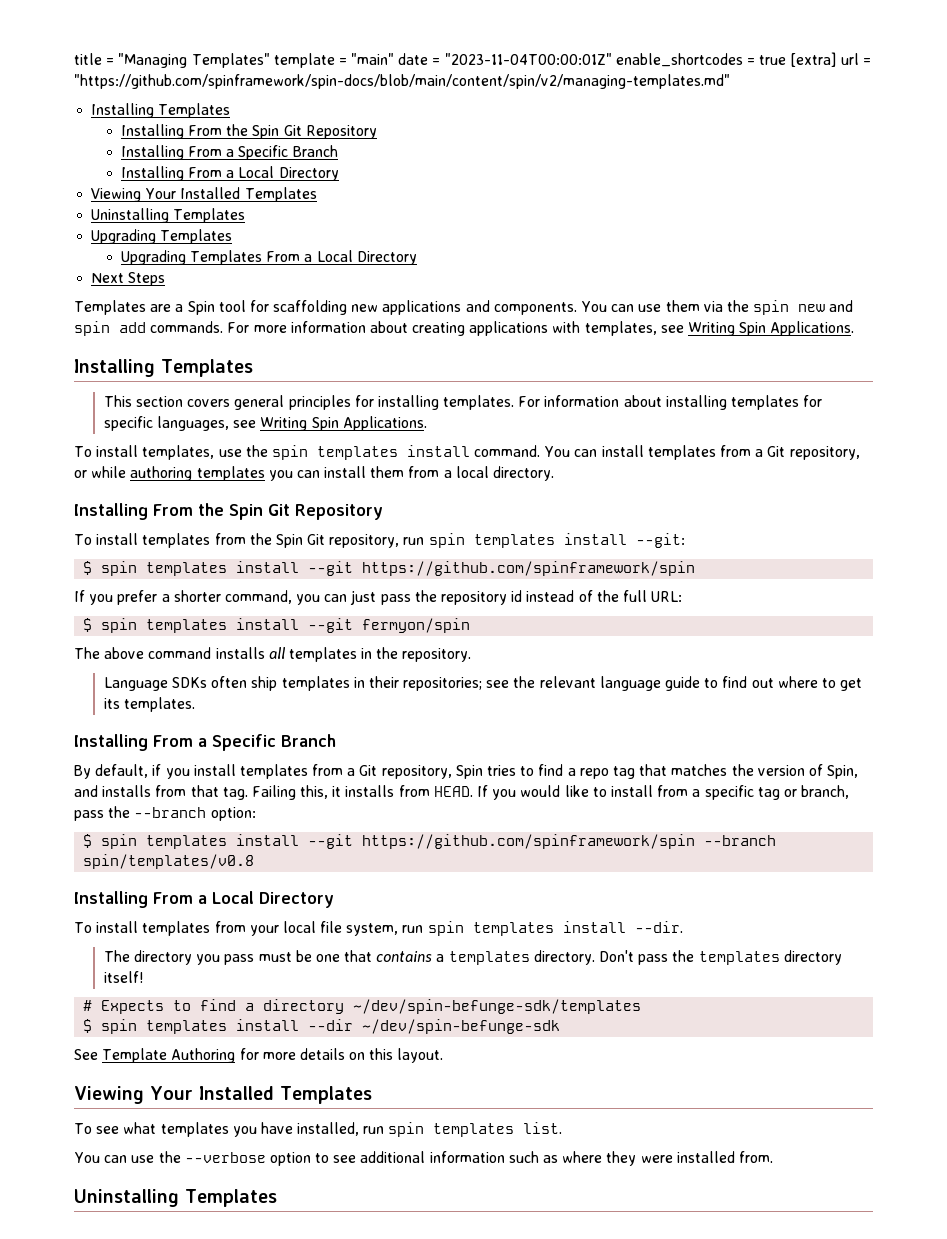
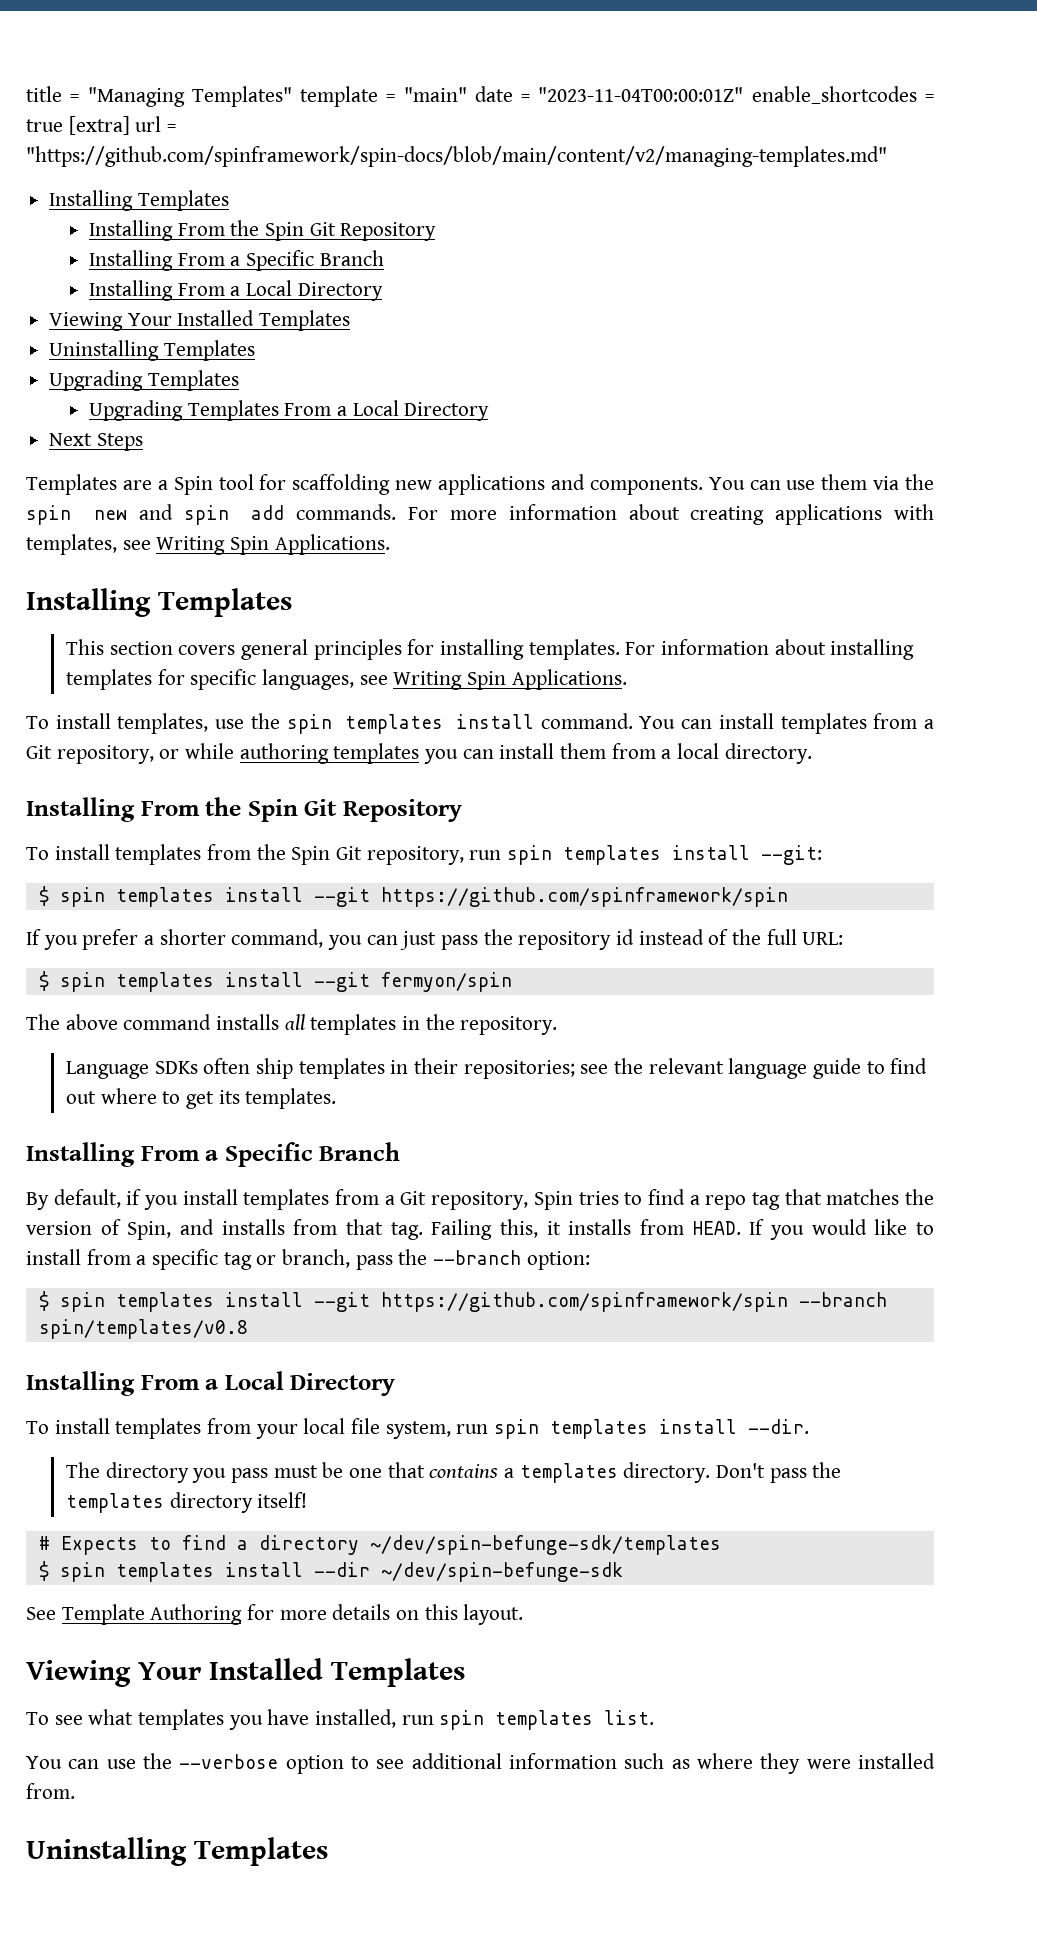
- title = "Managing Templates" template = "main" date = "2023-11-04T00:00:01Z" enable_shortcodes = true [extra] url = "https://github.com/spinframework/spin-docs/blob/main/content/spin/v2/managing-templates.md"
+ title = "Managing Templates" template = "main" date = "2023-11-04T00:00:01Z" enable_shortcodes = true [extra] url = "https://github.com/spinframework/spin-docs/blob/main/content/v2/managing-templates.md"

